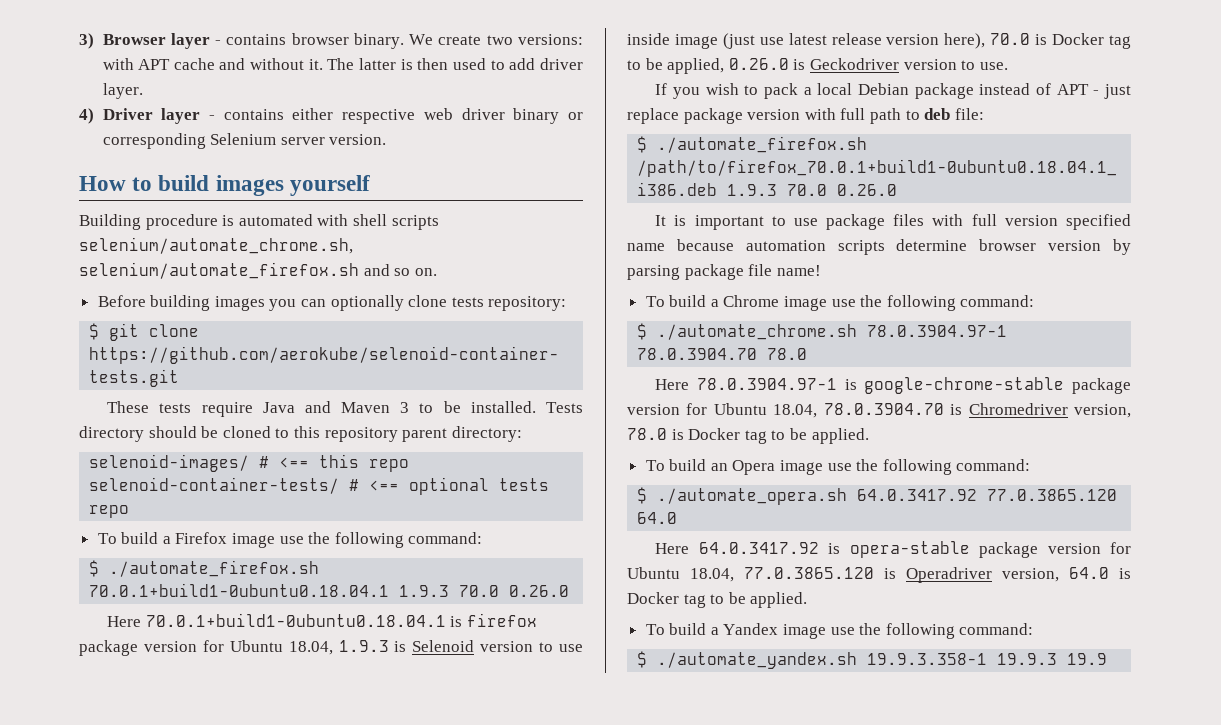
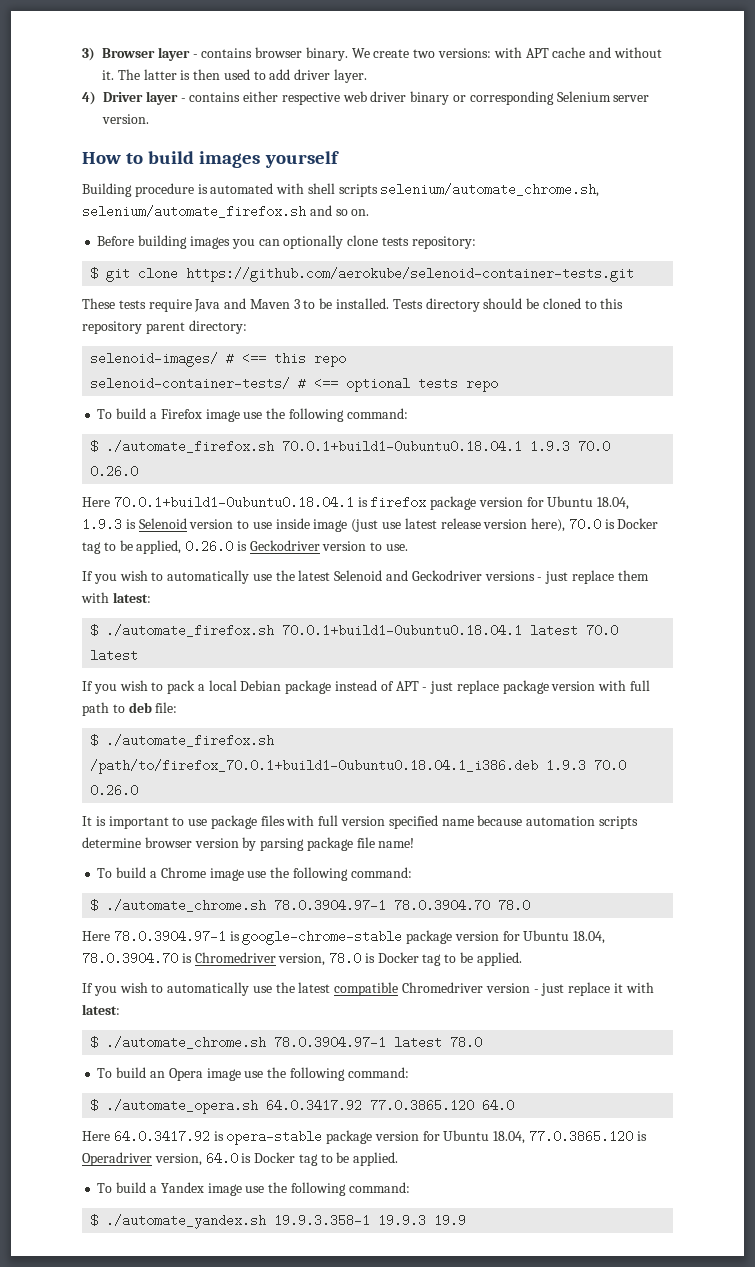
+ If you wish to automatically use the latest Selenoid and Geckodriver versions - just replace them with latest:
+ $ ./automate_firefox.sh 70.0.1+build1-0ubuntu0.18.04.1 latest 70.0 latest
+ If you wish to automatically use the latest compatible Chromedriver version - just replace it with latest:
+ $ ./automate_chrome.sh 78.0.3904.97-1 latest 78.0

